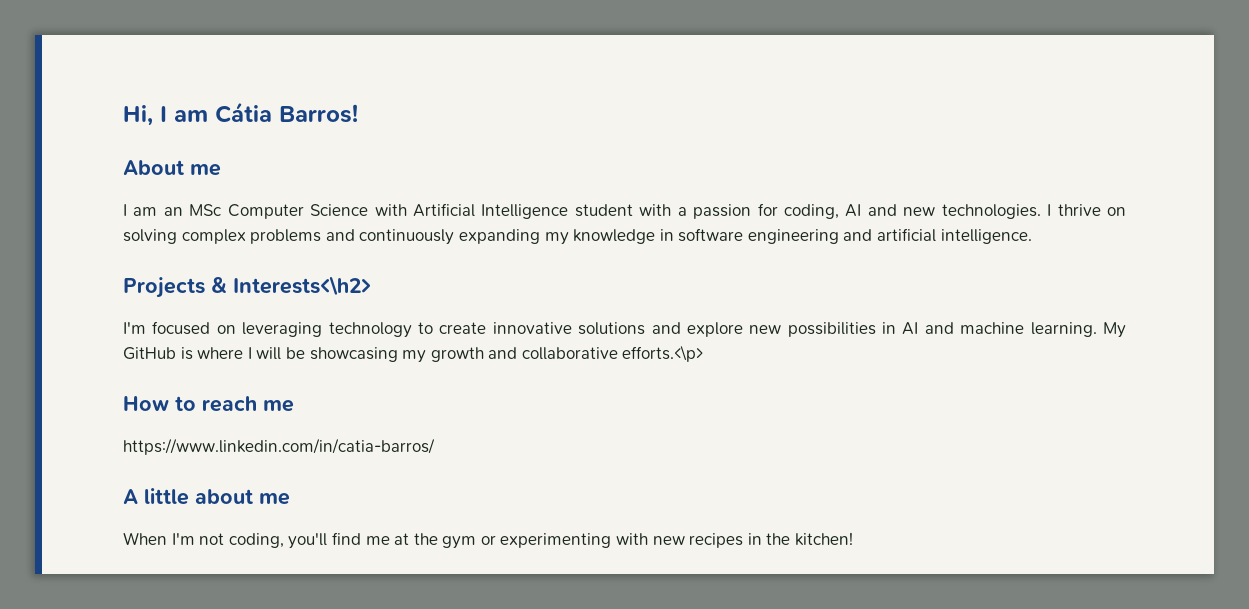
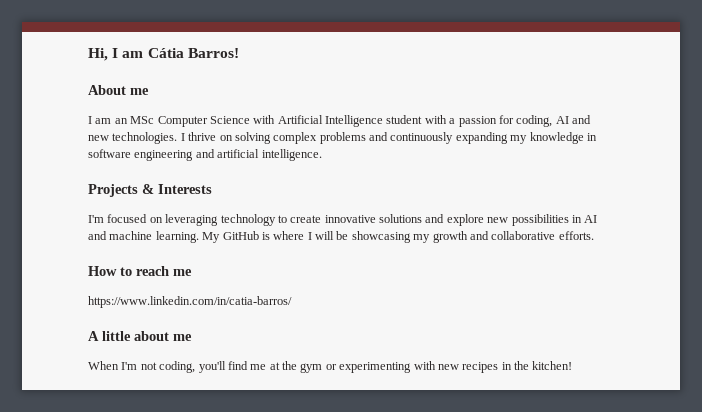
- Projects & Interests<\h2>
+ Projects & Interests
- My GitHub is where I will be showcasing my growth and collaborative efforts.<\p>
+ My GitHub is where I will be showcasing my growth and collaborative efforts.

